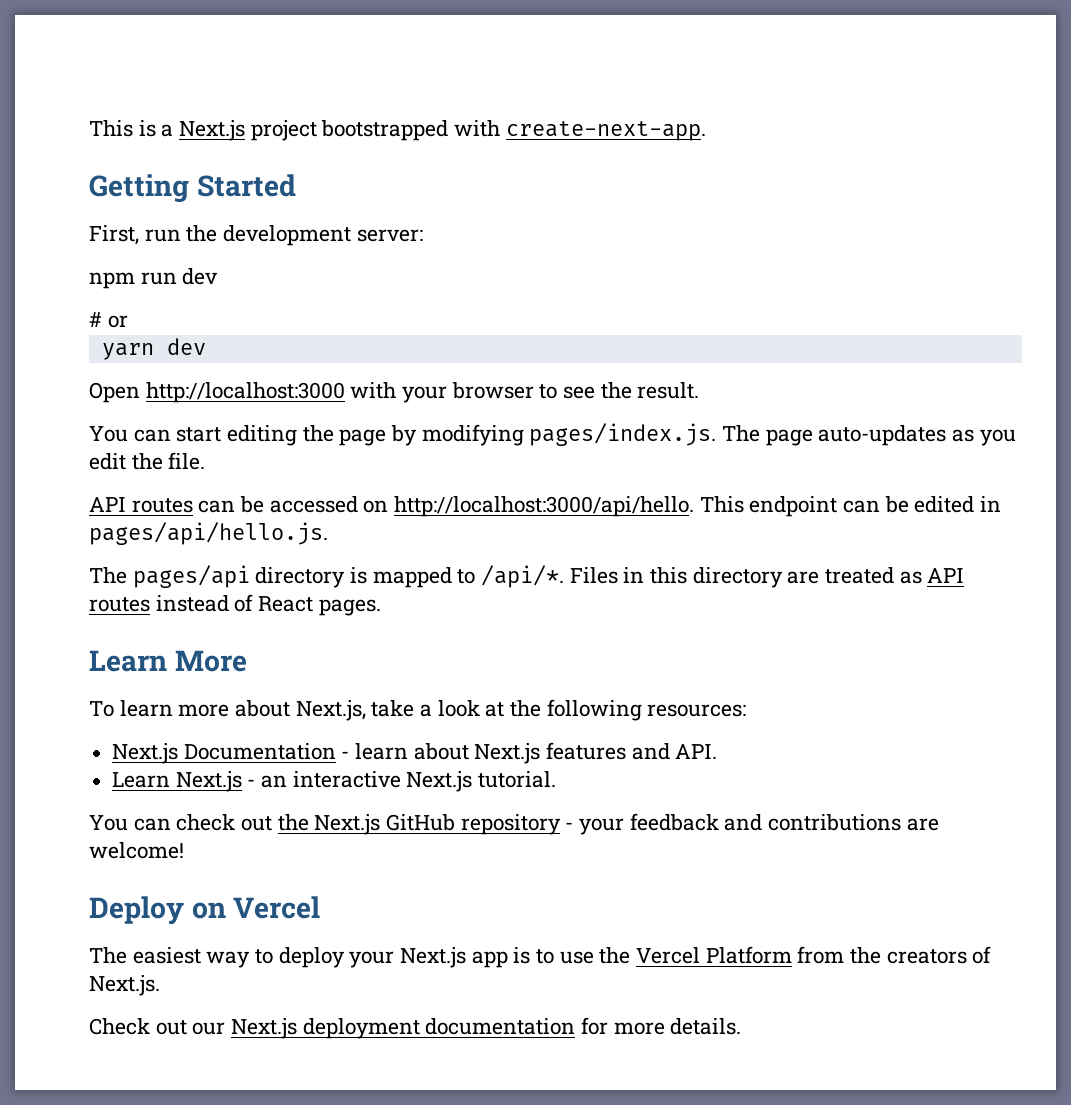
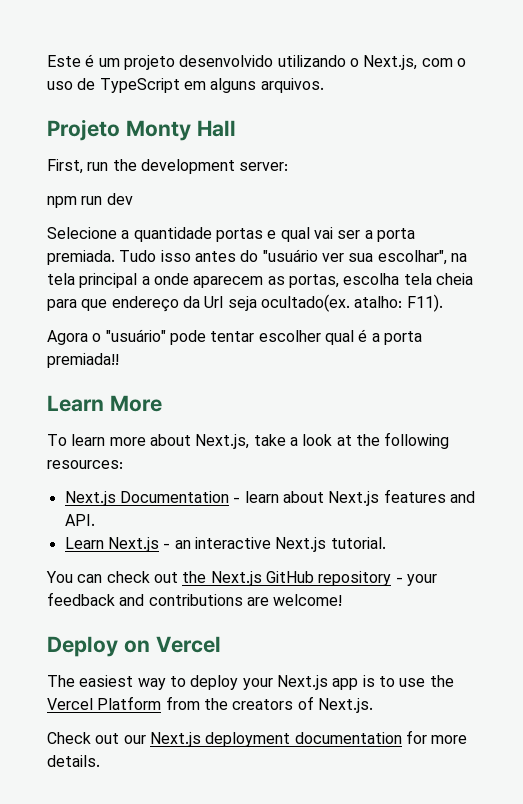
- This is a Next.js project bootstrapped with create-next-app.
- Getting Started
+ Este é um projeto desenvolvido utilizando o Next.js, com o uso de TypeScript em alguns arquivos.
+ Projeto Monty Hall
- # or
- yarn dev
- Open http://localhost:3000 with your browser to see the result.
- You can start editing the page by modifying pages/index.js. The page auto-updates as you edit the file.
- API routes can be accessed on http://localhost:3000/api/hello. This endpoint can be edited in pages/api/hello.js.
- The pages/api directory is mapped to /api/*. Files in this directory are treated as API routes instead of React pages.
+ Selecione a quantidade portas e qual vai ser a porta premiada. Tudo isso antes do "usuário ver sua escolhar", na tela principal a onde aparecem as portas, escolha tela cheia para que endereço da Url seja ocultado(ex. atalho: F11).
+ Agora o "usuário" pode tentar escolher qual é a porta premiada!!

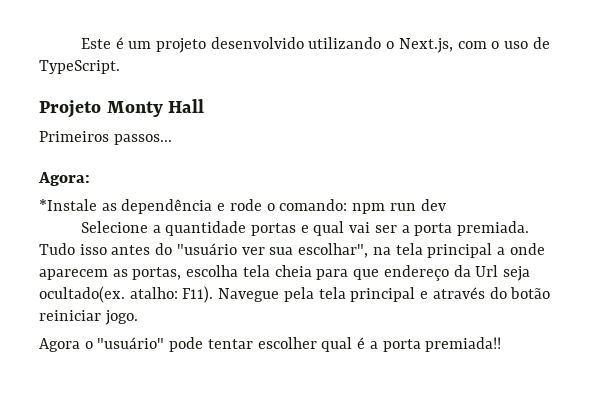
- Este é um projeto desenvolvido utilizando o Next.js, com o uso de TypeScript em alguns arquivos.
+ Este é um projeto desenvolvido utilizando o Next.js, com o uso de TypeScript.
- First, run the development server:
- npm run dev
+ Primeiros passos...
+ Agora:
+ *Instale as dependência e rode o comando: npm run dev
+ Navegue pela tela principal e através do botão reiniciar jogo.
- Learn More
- To learn more about Next.js, take a look at the following resources:
- Next.js Documentation - learn about Next.js features and API.
- Learn Next.js - an interactive Next.js tutorial.
- You can check out the Next.js GitHub repository - your feedback and contributions are welcome!
- Deploy on Vercel
- The easiest way to deploy your Next.js app is to use the Vercel Platform from the creators of Next.js.
- Check out our Next.js deployment documentation for more details.

